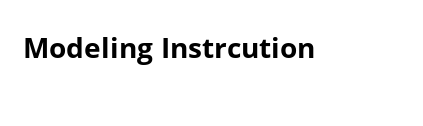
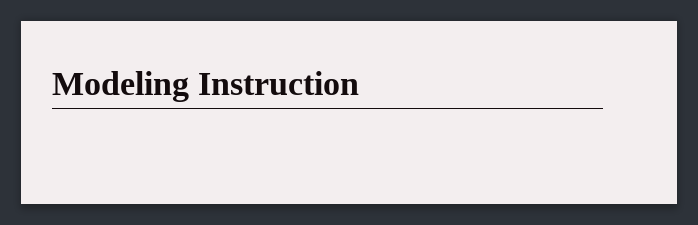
- Modeling Instrcution
+ Modeling Instruction

